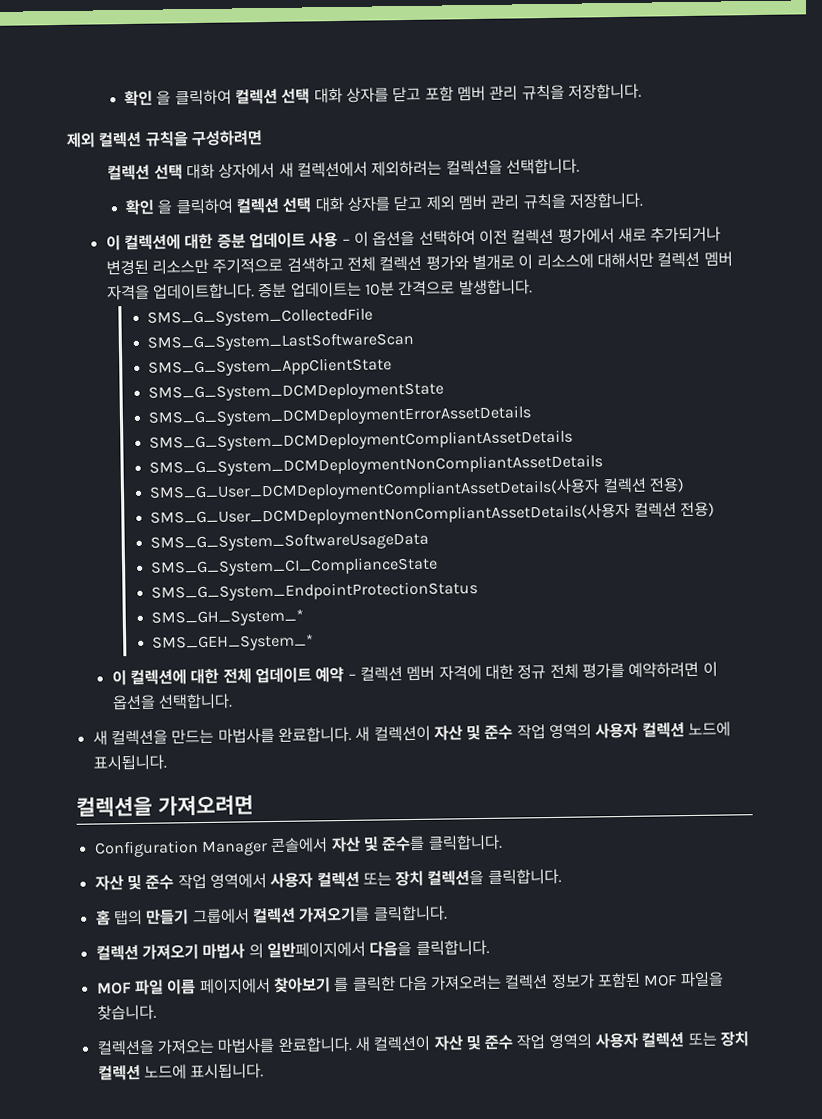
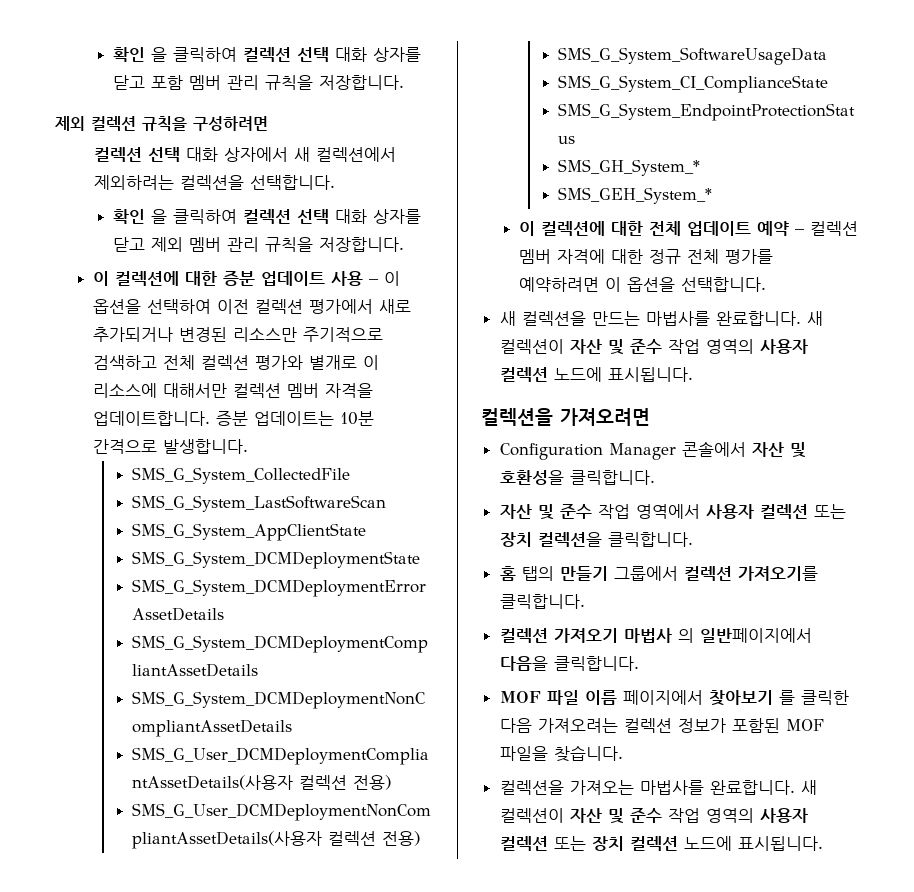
- Configuration Manager 콘솔에서 자산 및 준수를 클릭합니다.
+ Configuration Manager 콘솔에서 자산 및 호환성을 클릭합니다.

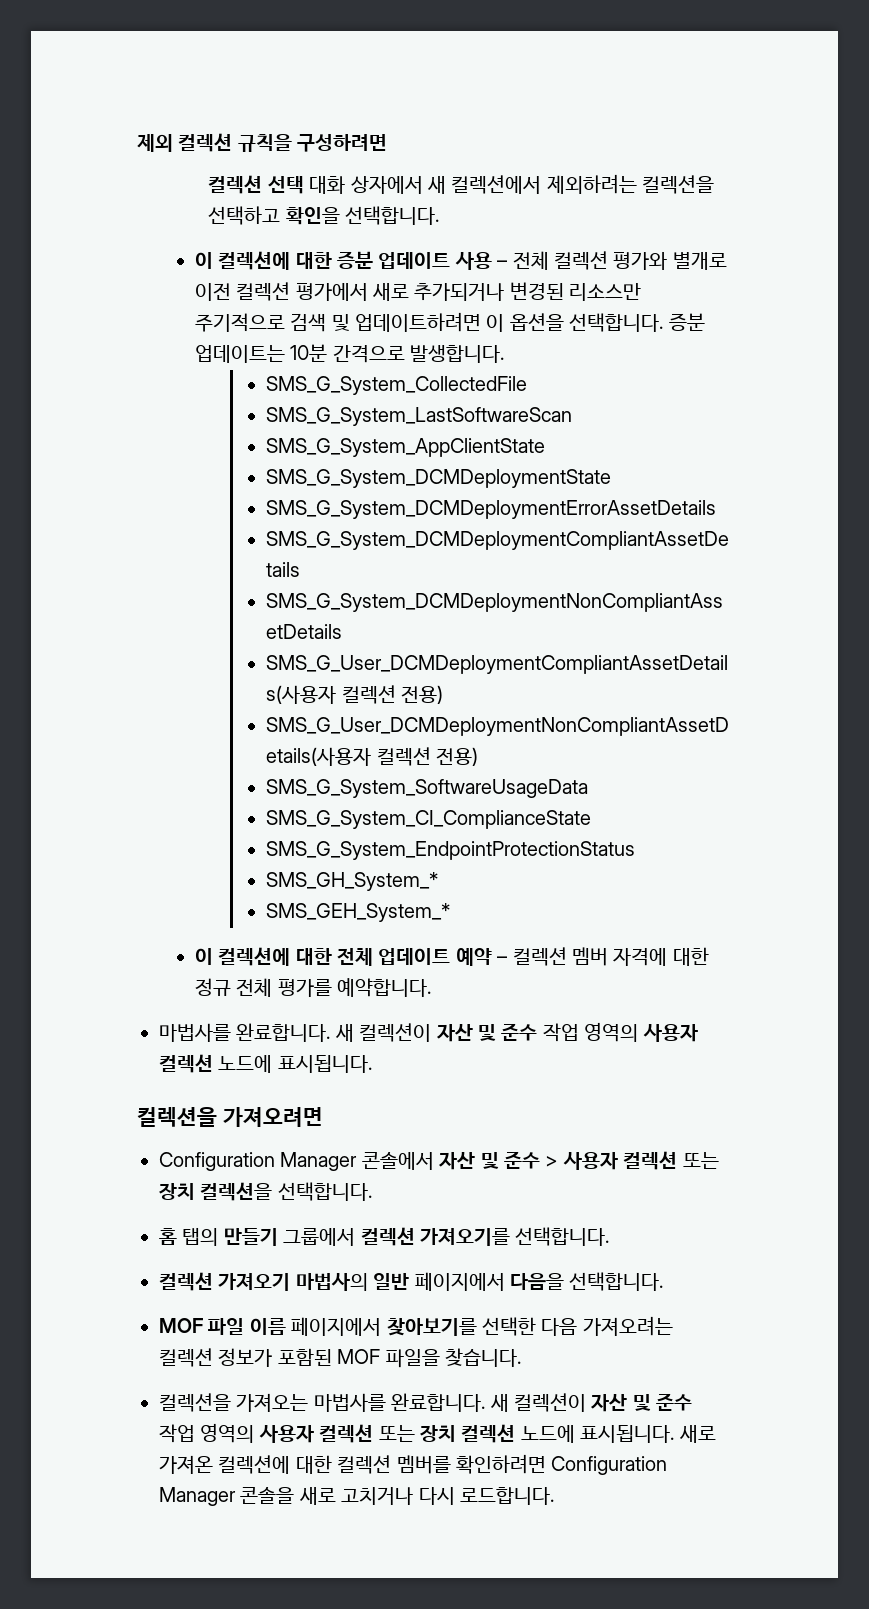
- 확인 을 클릭하여 컬렉션 선택 대화 상자를 닫고 포함 멤버 관리 규칙을 저장합니다.
- 컬렉션 선택 대화 상자에서 새 컬렉션에서 제외하려는 컬렉션을 선택합니다.
- 확인 을 클릭하여 컬렉션 선택 대화 상자를 닫고 제외 멤버 관리 규칙을 저장합니다.
+ 컬렉션 선택 대화 상자에서 새 컬렉션에서 제외하려는 컬렉션을 선택하고 확인을 선택합니다.
- 이 컬렉션에 대한 증분 업데이트 사용 – 이 옵션을 선택하여 이전 컬렉션 평가에서 새로 추가되거나 변경된 리소스만 주기적으로 검색하고 전체 컬렉션 평가와 별개로 이 리소스에 대해서만 컬렉션 멤버 자격을 업데이트합니다.
+ 이 컬렉션에 대한 증분 업데이트 사용 – 전체 컬렉션 평가와 별개로 이전 컬렉션 평가에서 새로 추가되거나 변경된 리소스만 주기적으로 검색 및 업데이트하려면 이 옵션을 선택합니다.
- 이 컬렉션에 대한 전체 업데이트 예약 – 컬렉션 멤버 자격에 대한 정규 전체 평가를 예약하려면 이 옵션을 선택합니다.
- 새 컬렉션을 만드는 마법사를 완료합니다.
+ 이 컬렉션에 대한 전체 업데이트 예약 – 컬렉션 멤버 자격에 대한 정규 전체 평가를 예약합니다.
+ 마법사를 완료합니다.
- Configuration Manager 콘솔에서 자산 및 호환성을 클릭합니다.
- 자산 및 준수 작업 영역에서 사용자 컬렉션 또는 장치 컬렉션을 클릭합니다.
+ Configuration Manager 콘솔에서 자산 및 준수 > 사용자 컬렉션 또는 장치 컬렉션을 선택합니다.
- 홈 탭의 만들기 그룹에서 컬렉션 가져오기를 클릭합니다.
+ 홈 탭의 만들기 그룹에서 컬렉션 가져오기를 선택합니다.
- 컬렉션 가져오기 마법사 의 일반페이지에서 다음을 클릭합니다.
+ 컬렉션 가져오기 마법사의 일반 페이지에서 다음을 선택합니다.
- MOF 파일 이름 페이지에서 찾아보기 를 클릭한 다음 가져오려는 컬렉션 정보가 포함된 MOF 파일을 찾습니다.
+ MOF 파일 이름 페이지에서 찾아보기를 선택한 다음 가져오려는 컬렉션 정보가 포함된 MOF 파일을 찾습니다.
+ 새로 가져온 컬렉션에 대한 컬렉션 멤버를 확인하려면 Configuration Manager 콘솔을 새로 고치거나 다시 로드합니다.

